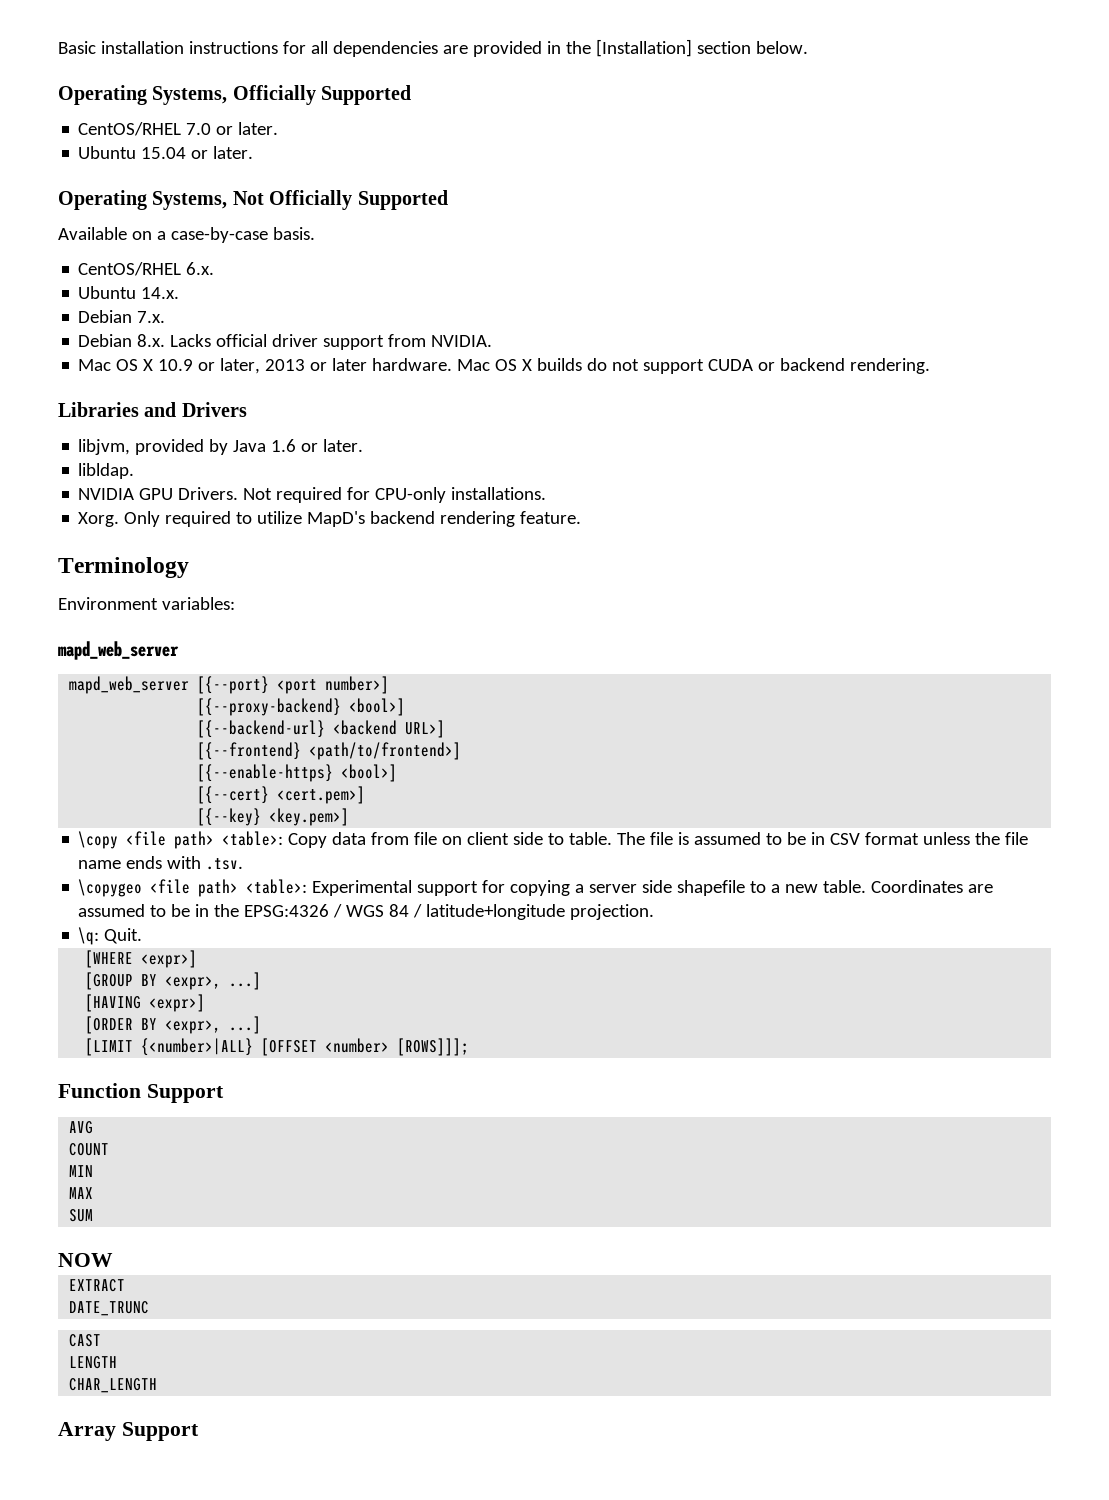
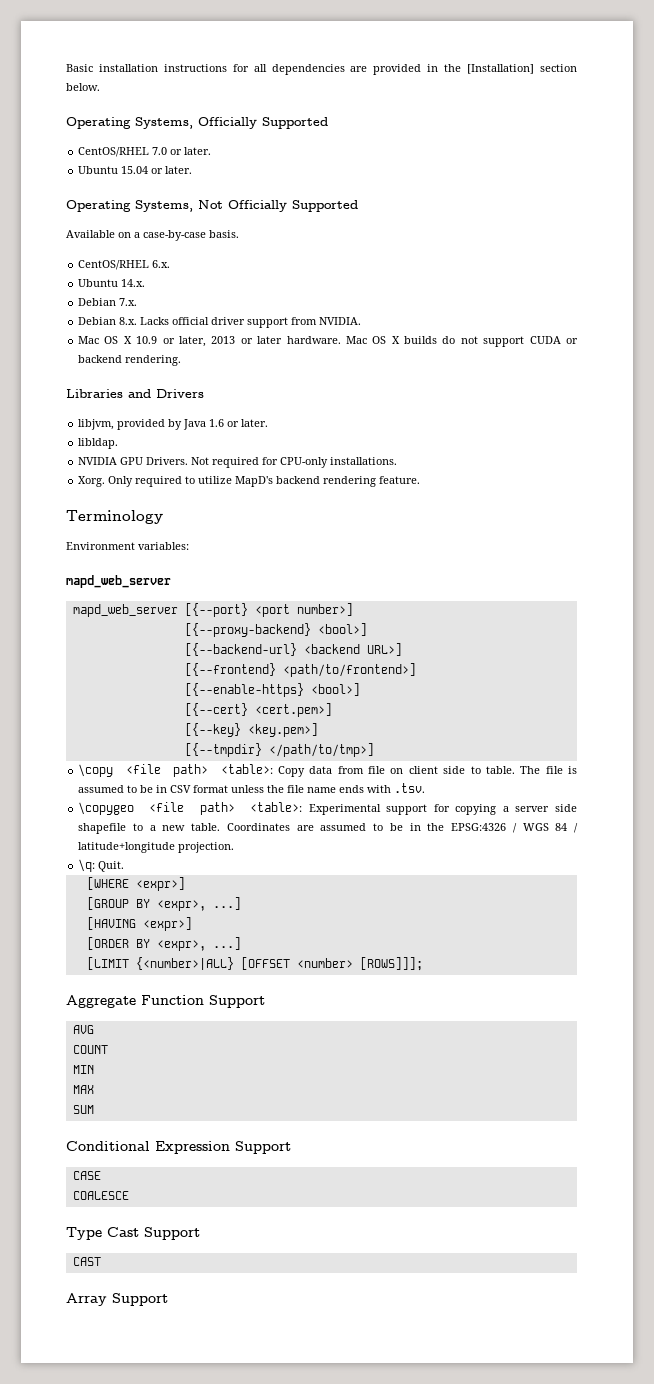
+ [{--tmpdir} </path/to/tmp>]
- Function Support
+ Aggregate Function Support
- NOW
- EXTRACT
- DATE_TRUNC
+ Conditional Expression Support
+ CASE
+ COALESCE
+ Type Cast Support
- LENGTH
- CHAR_LENGTH

